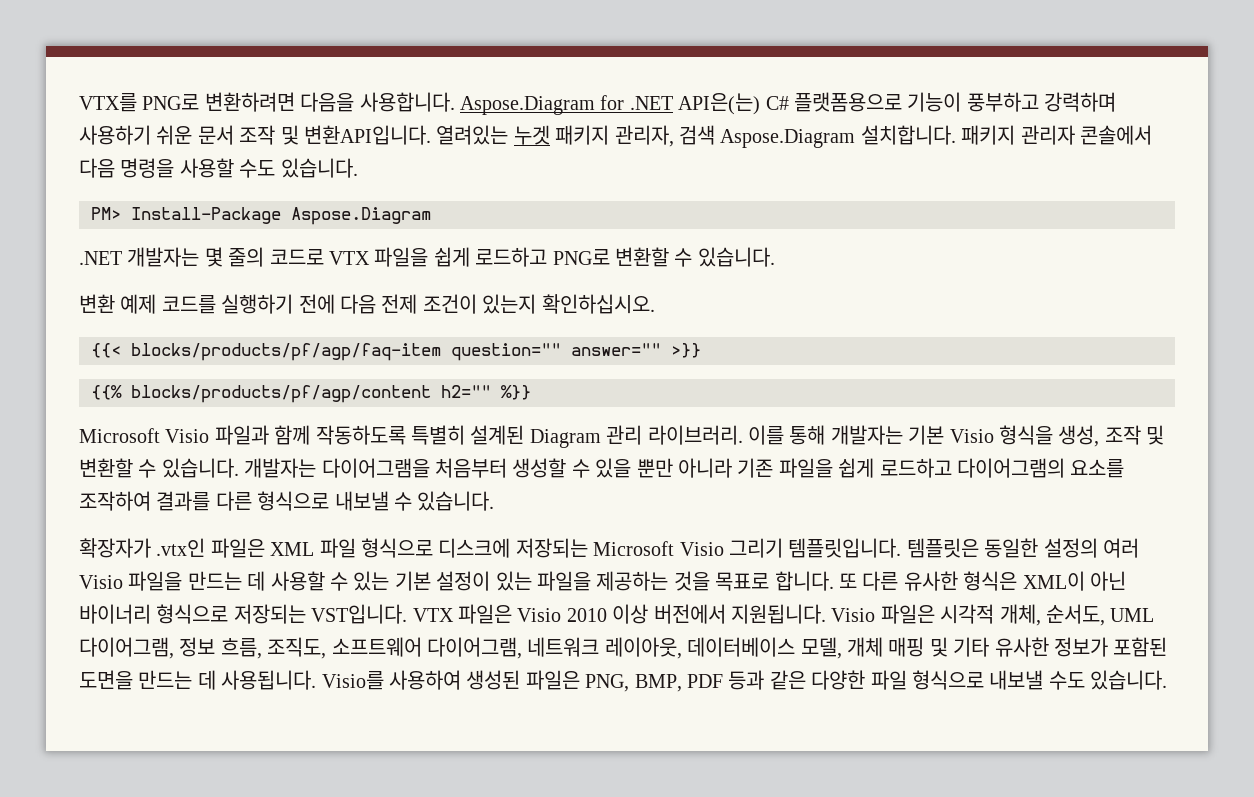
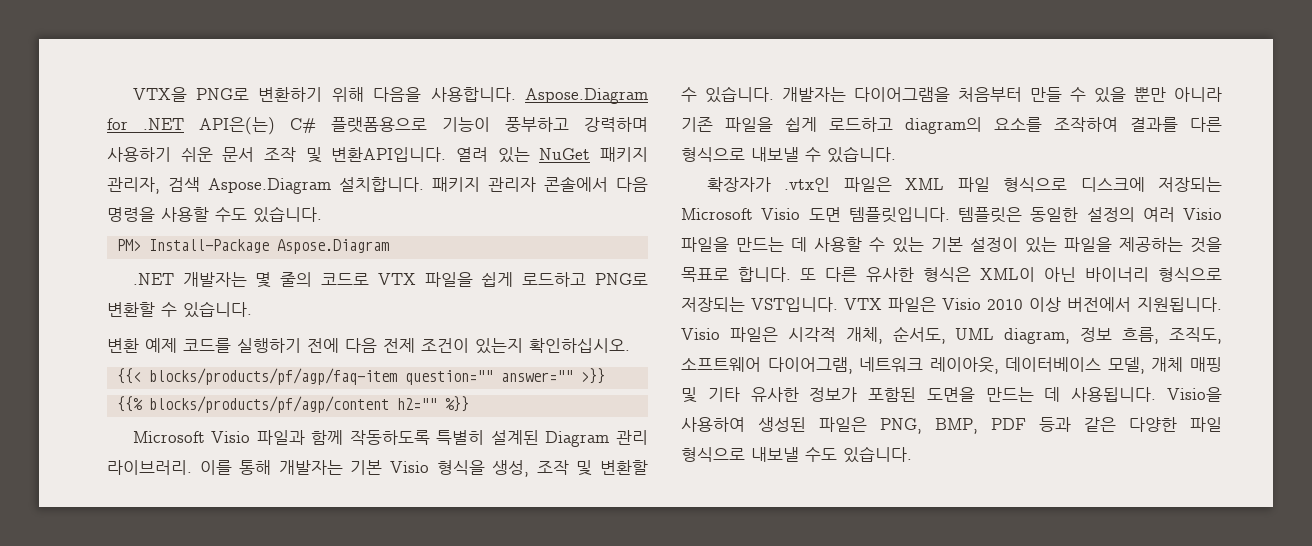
- VTX를 PNG로 변환하려면 다음을 사용합니다.
+ VTX을 PNG로 변환하기 위해 다음을 사용합니다.
- 열려있는 누겟 패키지 관리자, 검색 Aspose.Diagram 설치합니다.
+ 열려 있는 NuGet 패키지 관리자, 검색 Aspose.Diagram 설치합니다.
- 개발자는 다이어그램을 처음부터 생성할 수 있을 뿐만 아니라 기존 파일을 쉽게 로드하고 다이어그램의 요소를 조작하여 결과를 다른 형식으로 내보낼 수 있습니다.
+ 개발자는 다이어그램을 처음부터 만들 수 있을 뿐만 아니라 기존 파일을 쉽게 로드하고 diagram의 요소를 조작하여 결과를 다른 형식으로 내보낼 수 있습니다.
- 확장자가 .vtx인 파일은 XML 파일 형식으로 디스크에 저장되는 Microsoft Visio 그리기 템플릿입니다.
+ 확장자가 .vtx인 파일은 XML 파일 형식으로 디스크에 저장되는 Microsoft Visio 도면 템플릿입니다.
- Visio 파일은 시각적 개체, 순서도, UML 다이어그램, 정보 흐름, 조직도, 소프트웨어 다이어그램, 네트워크 레이아웃, 데이터베이스 모델, 개체 매핑 및 기타 유사한 정보가 포함된 도면을 만드는 데 사용됩니다.
+ Visio 파일은 시각적 개체, 순서도, UML diagram, 정보 흐름, 조직도, 소프트웨어 다이어그램, 네트워크 레이아웃, 데이터베이스 모델, 개체 매핑 및 기타 유사한 정보가 포함된 도면을 만드는 데 사용됩니다.
- Visio를 사용하여 생성된 파일은 PNG, BMP, PDF 등과 같은 다양한 파일 형식으로 내보낼 수도 있습니다.
+ Visio을 사용하여 생성된 파일은 PNG, BMP, PDF 등과 같은 다양한 파일 형식으로 내보낼 수도 있습니다.

